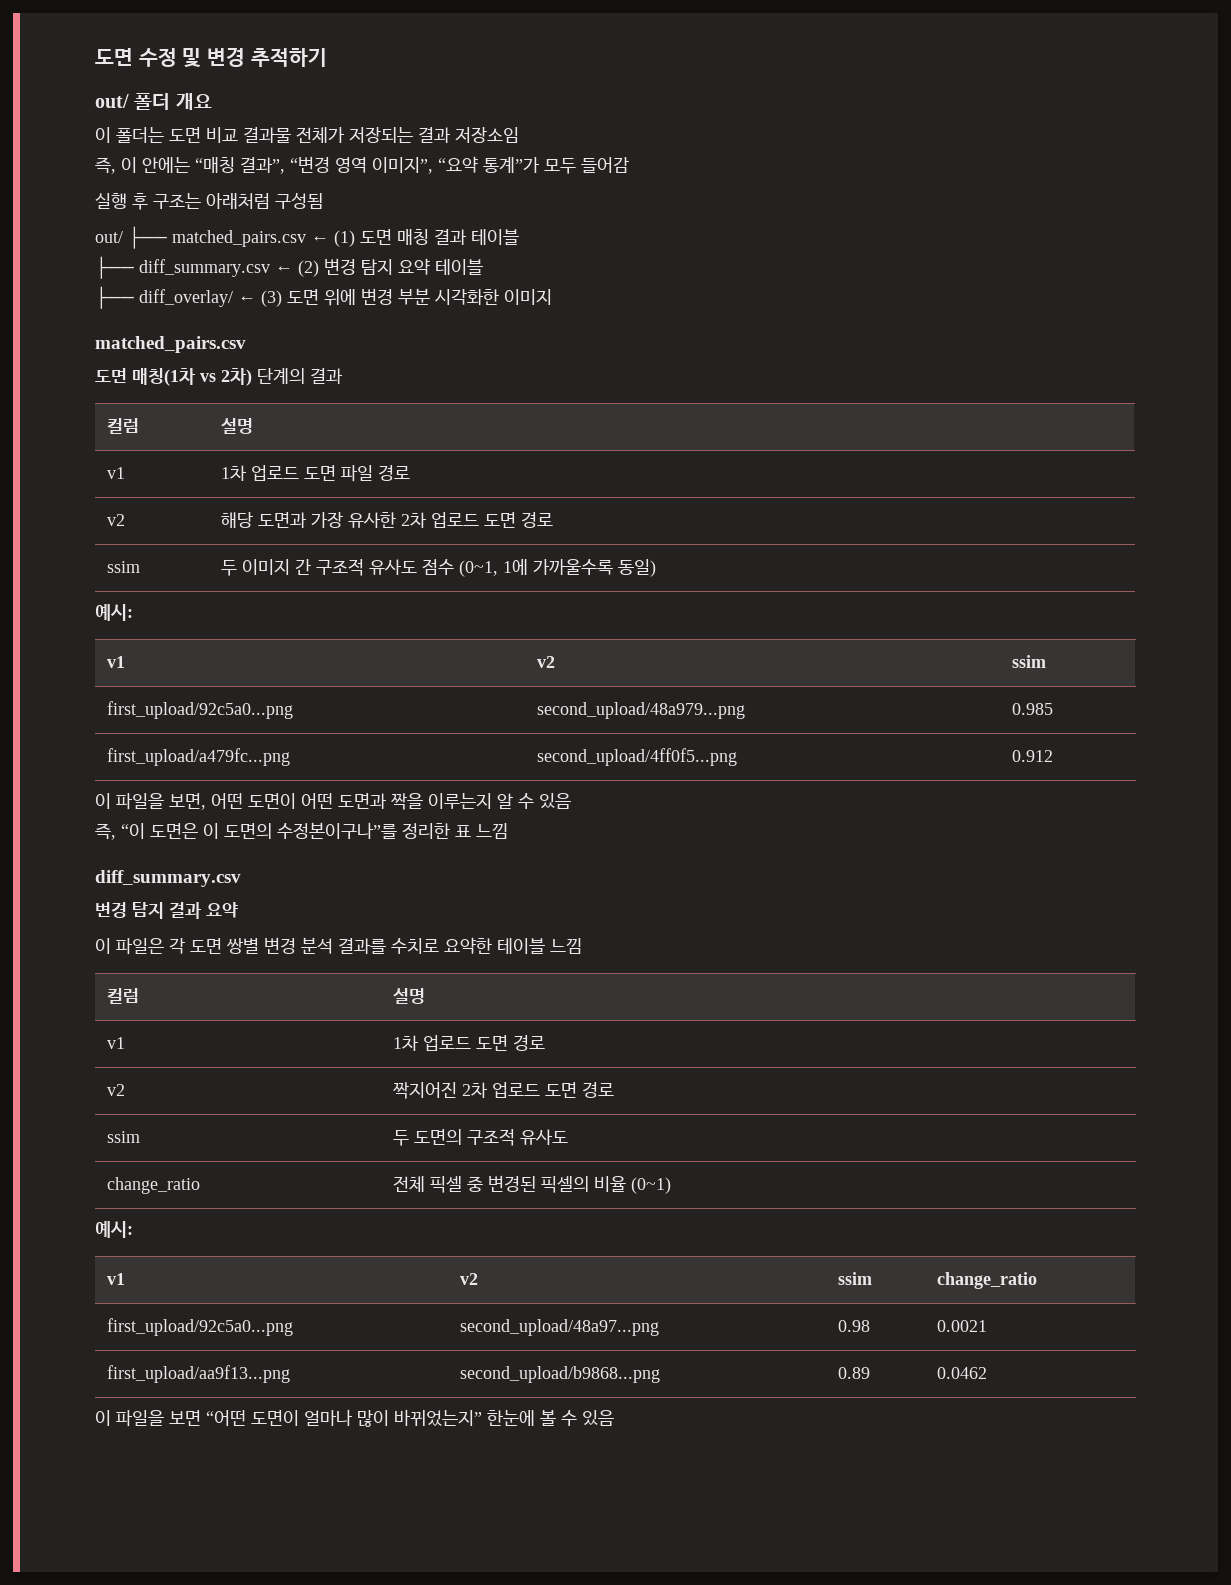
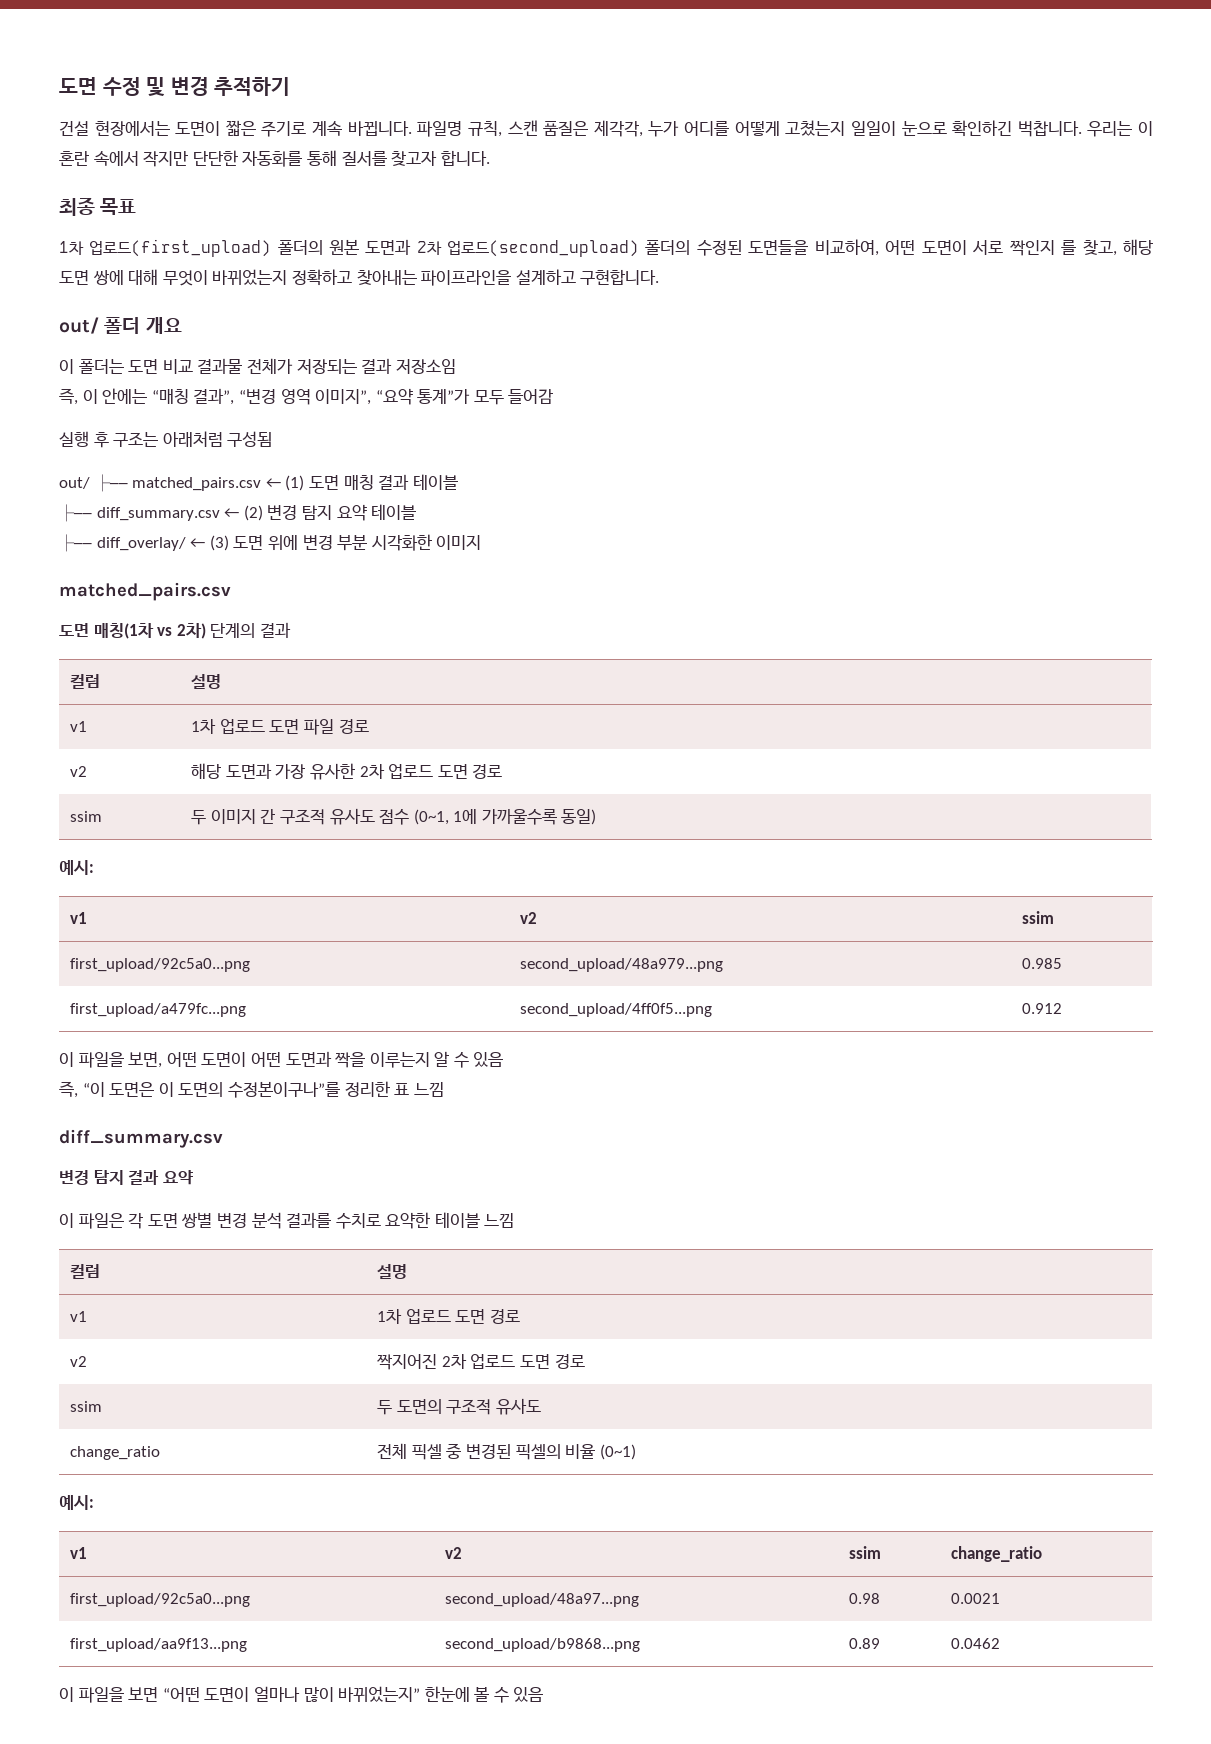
+ 건설 현장에서는 도면이 짧은 주기로 계속 바뀝니다. 파일명 규칙, 스캔 품질은 제각각, 누가 어디를 어떻게 고쳤는지 일일이 눈으로 확인하긴 벅찹니다. 우리는 이 혼란 속에서 작지만 단단한 자동화를 통해 질서를 찾고자 합니다.
+ 최종 목표
+ 1차 업로드(first_upload) 폴더의 원본 도면과 2차 업로드(second_upload) 폴더의 수정된 도면들을 비교하여, 어떤 도면이 서로 짝인지 를 찾고, 해당 도면 쌍에 대해 무엇이 바뀌었는지 정확하고 찾아내는 파이프라인을 설계하고 구현합니다.

